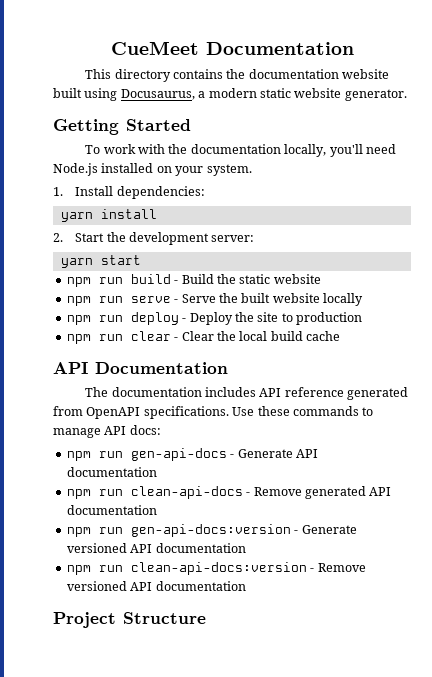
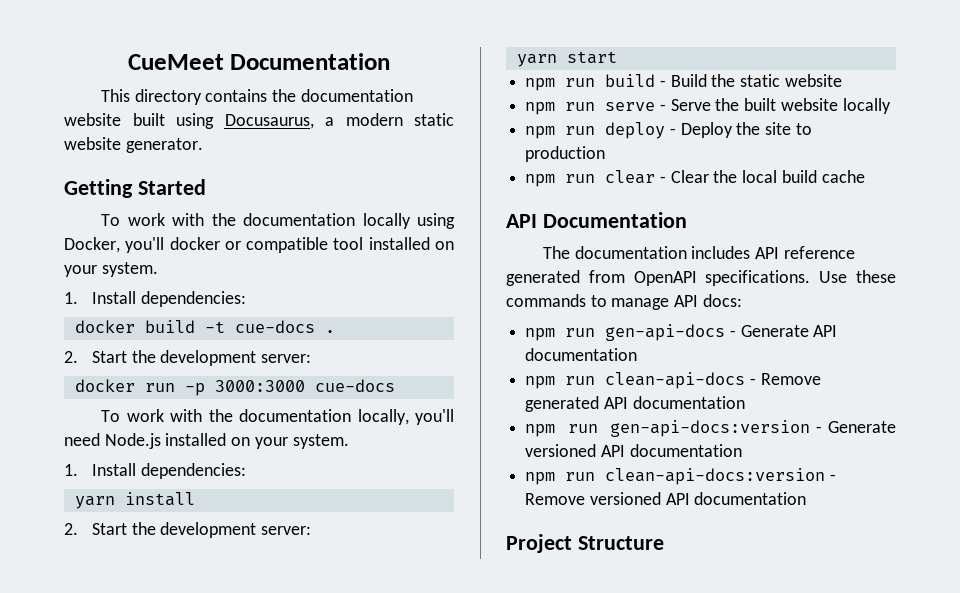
+ To work with the documentation locally using Docker, you'll docker or compatible tool installed on your system.
+ 1. Install dependencies:
+ docker build -t cue-docs .
+ 2. Start the development server:
+ docker run -p 3000:3000 cue-docs

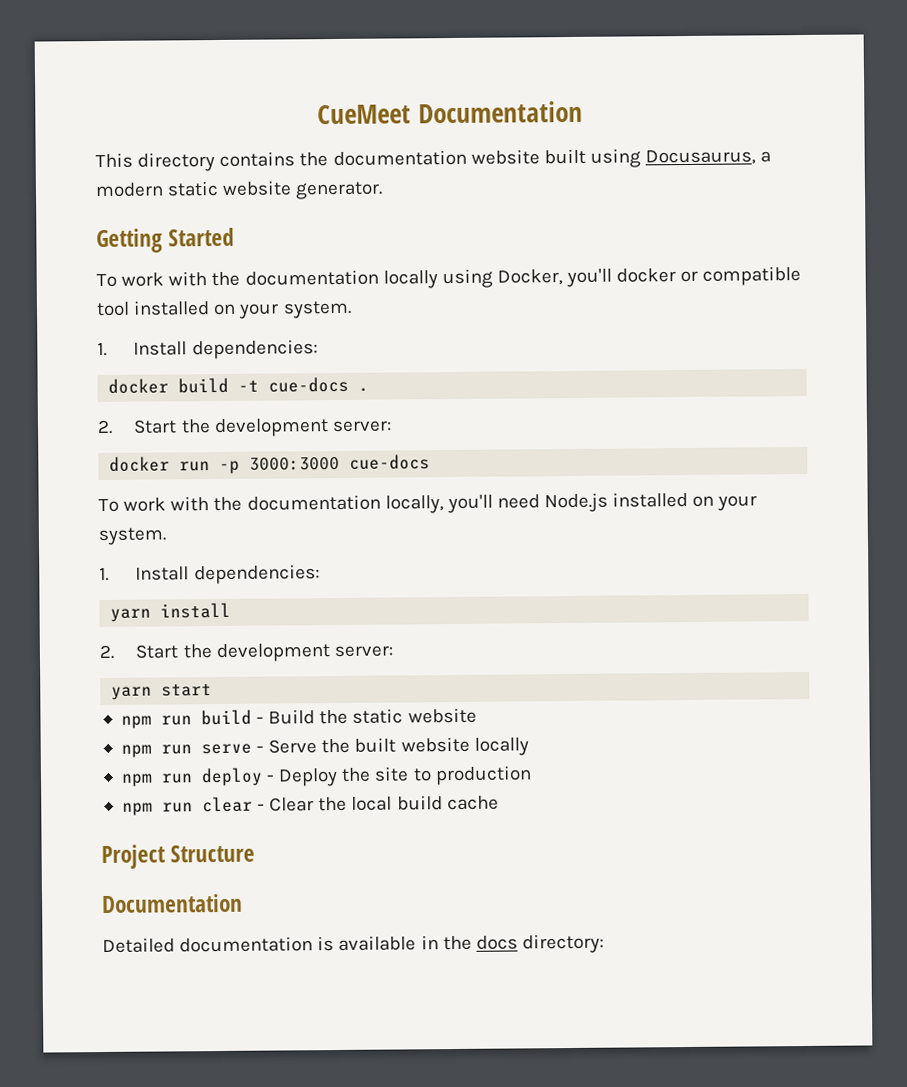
- API Documentation
- The documentation includes API reference generated from OpenAPI specifications. Use these commands to manage API docs:
- npm run gen-api-docs - Generate API documentation
- npm run clean-api-docs - Remove generated API documentation
- npm run gen-api-docs:version - Generate versioned API documentation
- npm run clean-api-docs:version - Remove versioned API documentation
  Project Structure
+ Documentation
+ Detailed documentation is available in the docs directory:

